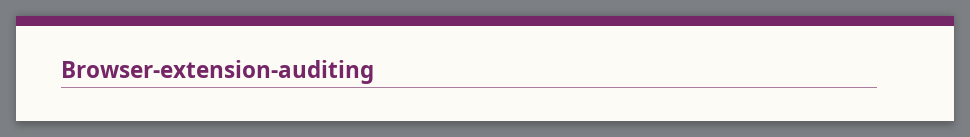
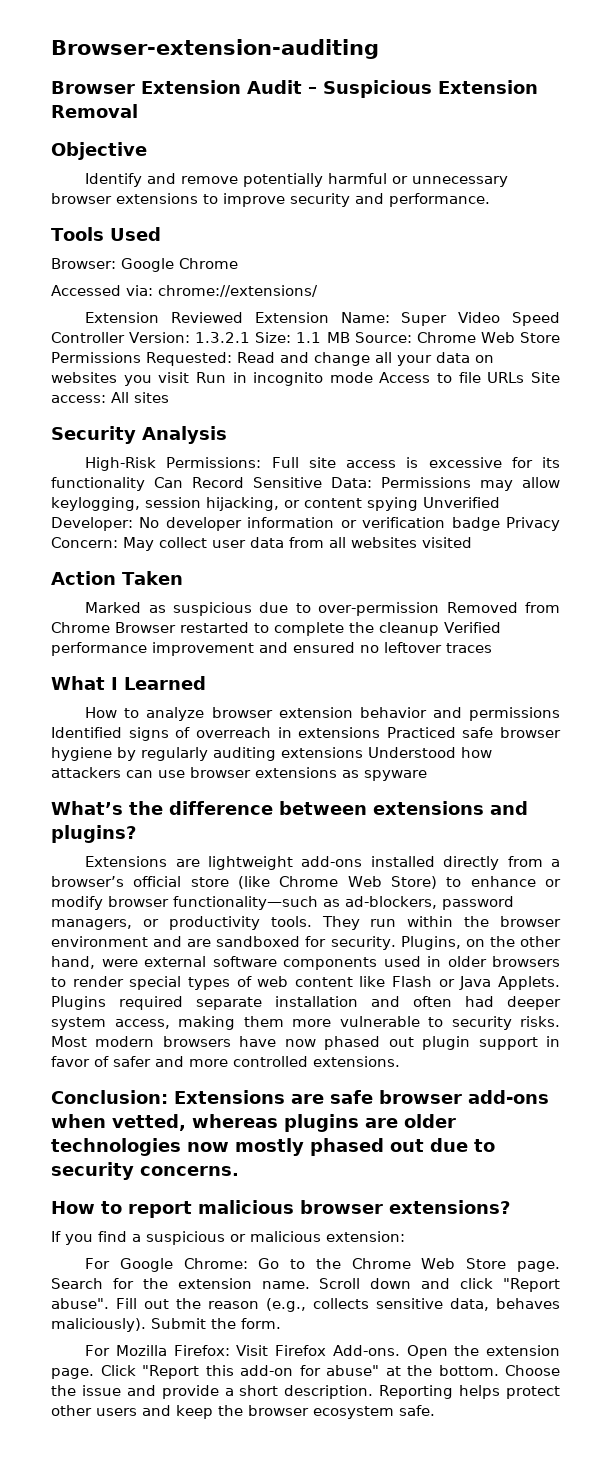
+ Browser Extension Audit – Suspicious Extension Removal
+ Objective
+ Identify and remove potentially harmful or unnecessary browser extensions to improve security and performance.
+ Tools Used
+ Browser: Google Chrome
+ Accessed via: chrome://extensions/
+ Extension Reviewed Extension Name: Super Video Speed Controller Version: 1.3.2.1 Size: 1.1 MB Source: Chrome Web Store Permissions Requested: Read and change all your data on websites you visit Run in incognito mode Access to file URLs Site access: All sites
+ Security Analysis
+ High-Risk Permissions: Full site access is excessive for its functionality Can Record Sensitive Data: Permissions may allow keylogging, session hijacking, or content spying Unverified Developer: No developer information or verification badge Privacy Concern: May collect user data from all websites visited
+ Action Taken
+ Marked as suspicious due to over-permission Removed from Chrome Browser restarted to complete the cleanup Verified performance improvement and ensured no leftover traces
+ What I Learned
+ How to analyze browser extension behavior and permissions Identified signs of overreach in extensions Practiced safe browser hygiene by regularly auditing extensions Understood how attackers can use browser extensions as spyware
+ What’s the difference between extensions and plugins?
+ Extensions are lightweight add-ons installed directly from a browser’s official store (like Chrome Web Store) to enhance or modify browser functionality—such as ad-blockers, password managers, or productivity tools. They run within the browser environment and are sandboxed for security. Plugins, on the other hand, were external software components used in older browsers to render special types of web content like Flash or Java Applets. Plugins required separate installation and often had deeper system access, making them more vulnerable to security risks. Most modern browsers have now phased out plugin support in favor of safer and more controlled extensions.
+ Conclusion: Extensions are safe browser add-ons when vetted, whereas plugins are older technologies now mostly phased out due to security concerns.
+ How to report malicious browser extensions?
+ If you find a suspicious or malicious extension:
+ For Google Chrome: Go to the Chrome Web Store page. Search for the extension name. Scroll down and click "Report abuse". Fill out the reason (e.g., collects sensitive data, behaves maliciously). Submit the form.
+ For Mozilla Firefox: Visit Firefox Add-ons. Open the extension page. Click "Report this add-on for abuse" at the bottom. Choose the issue and provide a short description. Reporting helps protect other users and keep the browser ecosystem safe.

